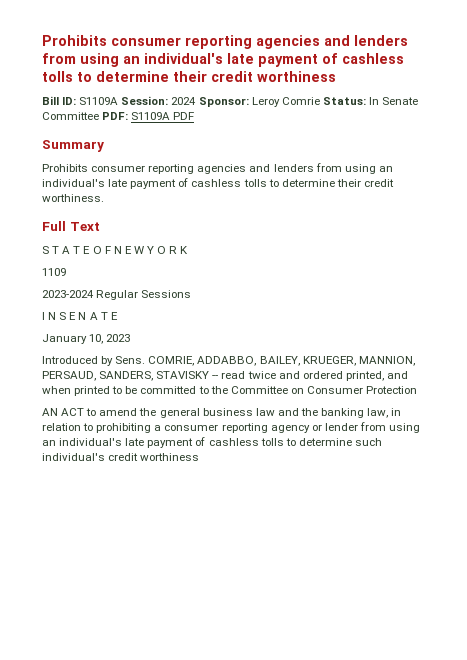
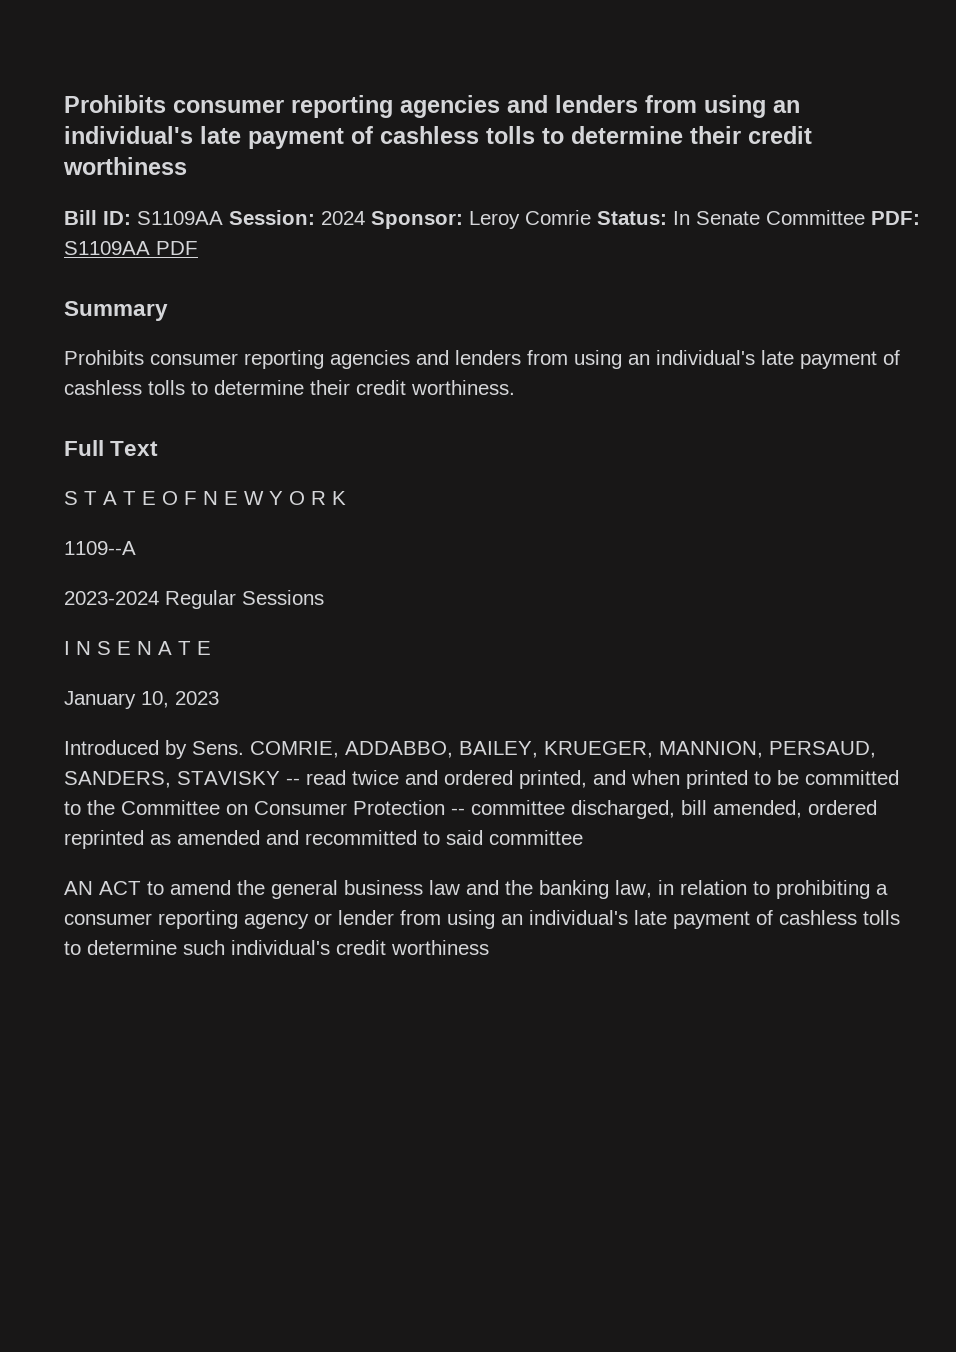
- Bill ID: S1109A Session: 2024 Sponsor: Leroy Comrie Status: In Senate Committee PDF: S1109A PDF
+ Bill ID: S1109AA Session: 2024 Sponsor: Leroy Comrie Status: In Senate Committee PDF: S1109AA PDF
- 1109
+ 1109--A
- COMRIE, ADDABBO, BAILEY, KRUEGER, MANNION, PERSAUD, SANDERS, STAVISKY -- read twice and ordered printed, and when printed to be committed to the Committee on Consumer Protection
+ COMRIE, ADDABBO, BAILEY, KRUEGER, MANNION, PERSAUD, SANDERS, STAVISKY -- read twice and ordered printed, and when printed to be committed to the Committee on Consumer Protection -- committee discharged, bill amended, ordered reprinted as amended and recommitted to said committee

